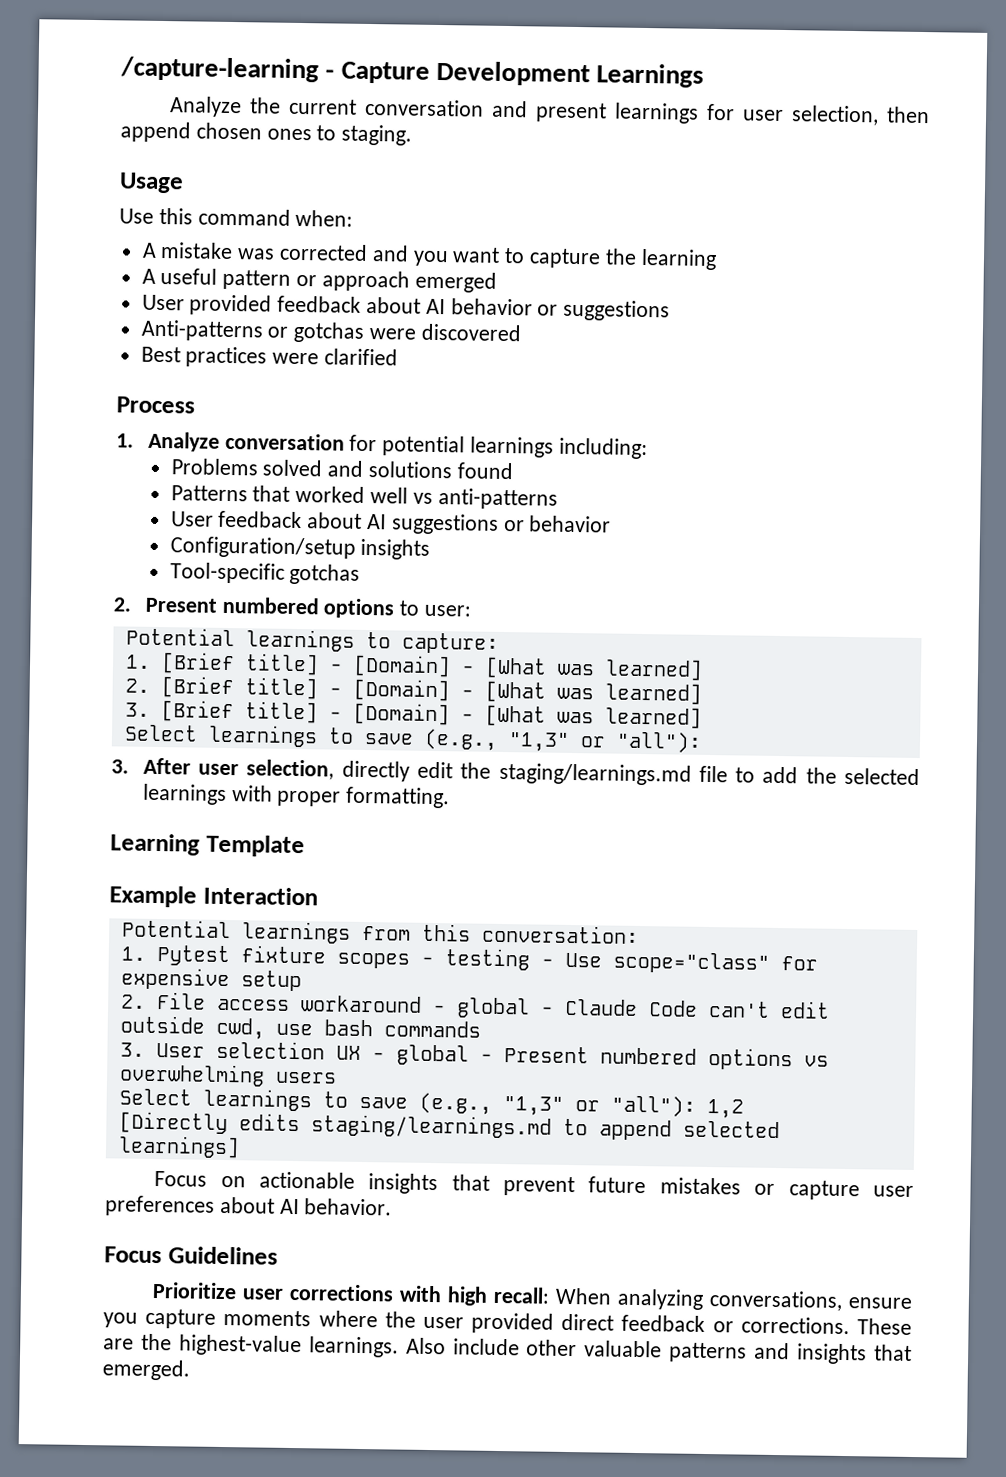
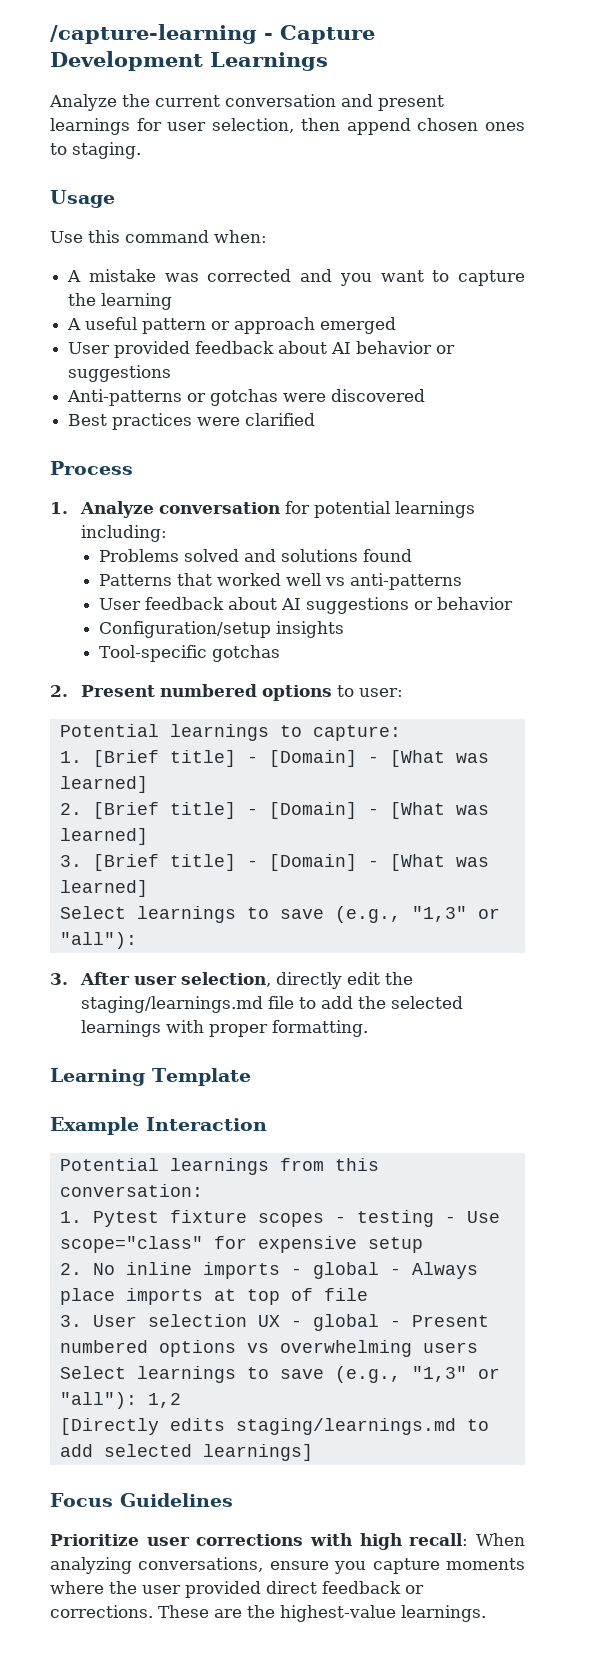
- 2. File access workaround - global - Claude Code can't edit outside cwd, use bash commands
+ 2. No inline imports - global - Always place imports at top of file
- [Directly edits staging/learnings.md to append selected learnings]
+ [Directly edits staging/learnings.md to add selected learnings]
- Focus on actionable insights that prevent future mistakes or capture user preferences about AI behavior.
- Also include other valuable patterns and insights that emerged.

